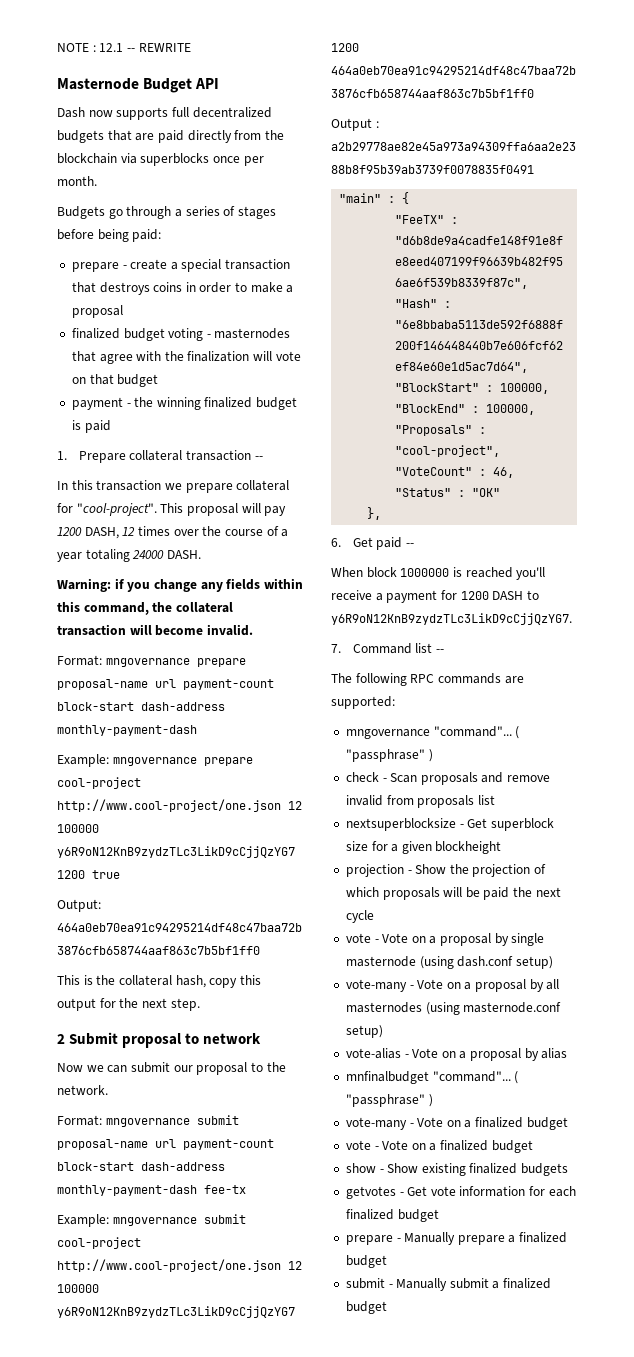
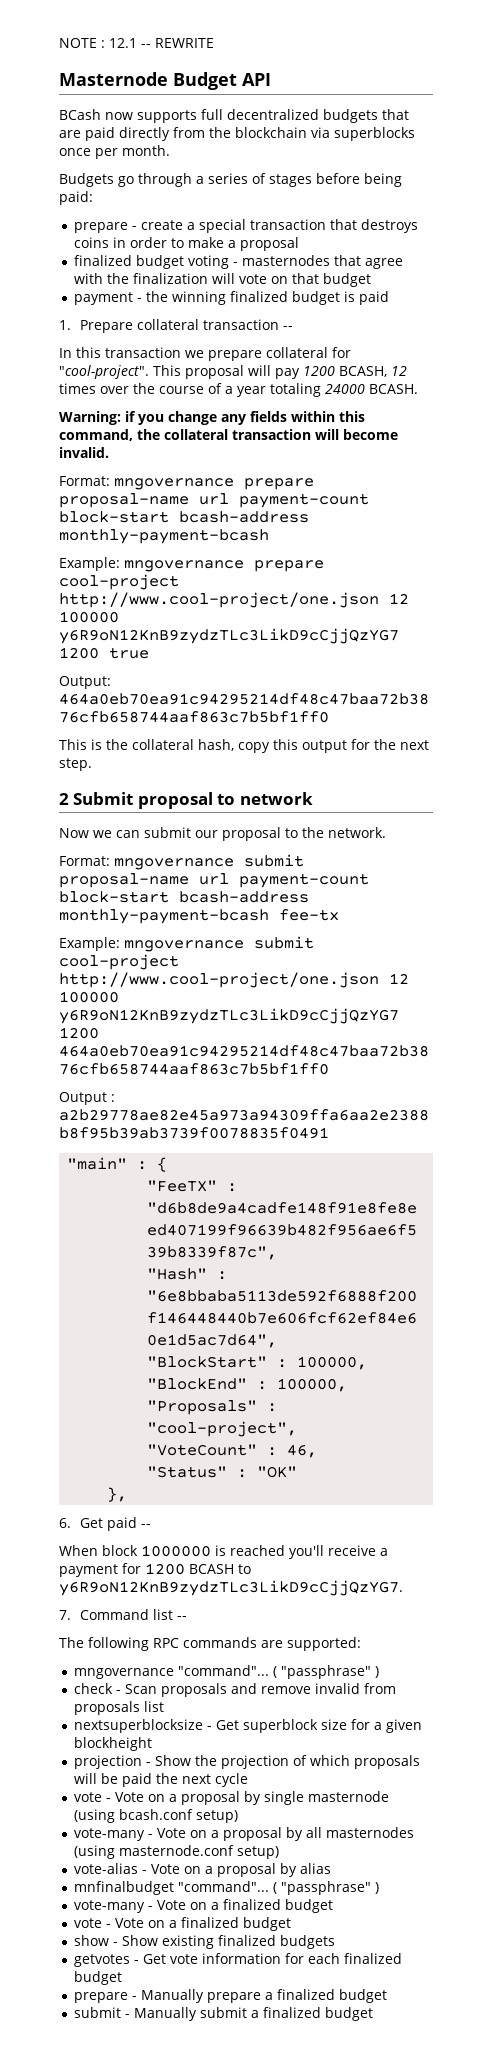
- Dash now supports full decentralized budgets that are paid directly from the blockchain via superblocks once per month.
+ BCash now supports full decentralized budgets that are paid directly from the blockchain via superblocks once per month.
- This proposal will pay 1200 DASH, 12 times over the course of a year totaling 24000 DASH.
+ This proposal will pay 1200 BCASH, 12 times over the course of a year totaling 24000 BCASH.
- Format: mngovernance prepare proposal-name url payment-count block-start dash-address monthly-payment-dash
+ Format: mngovernance prepare proposal-name url payment-count block-start bcash-address monthly-payment-bcash
- Format: mngovernance submit proposal-name url payment-count block-start dash-address monthly-payment-dash fee-tx
+ Format: mngovernance submit proposal-name url payment-count block-start bcash-address monthly-payment-bcash fee-tx
- When block 1000000 is reached you'll receive a payment for 1200 DASH to y6R9oN12KnB9zydzTLc3LikD9cCjjQzYG7.
+ When block 1000000 is reached you'll receive a payment for 1200 BCASH to y6R9oN12KnB9zydzTLc3LikD9cCjjQzYG7.
- vote - Vote on a proposal by single masternode (using dash.conf setup)
+ vote - Vote on a proposal by single masternode (using bcash.conf setup)

